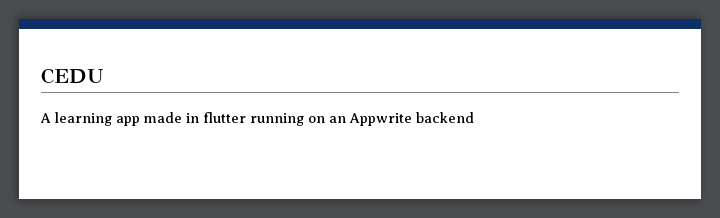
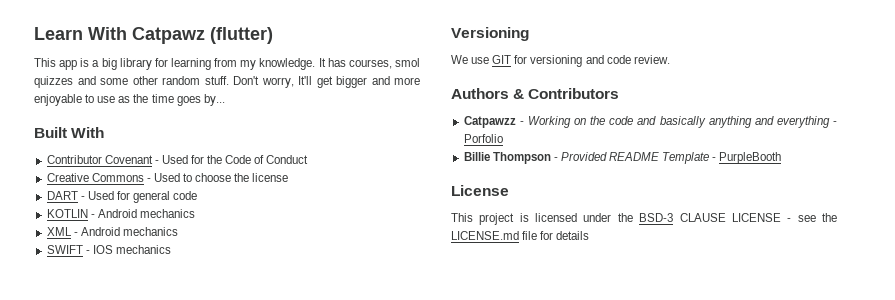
- CEDU
- A learning app made in flutter running on an Appwrite backend
+ Learn With Catpawz (flutter)
+ This app is a big library for learning from my knowledge. It has courses, smol quizzes and some other random stuff. Don't worry, It'll get bigger and more enjoyable to use as the time goes by...
+ Built With
+ Contributor Covenant - Used for the Code of Conduct
+ Creative Commons - Used to choose the license
+ DART - Used for general code
+ KOTLIN - Android mechanics
+ XML - Android mechanics
+ SWIFT - IOS mechanics
+ Versioning
+ We use GIT for versioning and code review.
+ Authors & Contributors
+ Catpawzz - Working on the code and basically anything and everything - Porfolio
+ Billie Thompson - Provided README Template - PurpleBooth
+ License
+ This project is licensed under the BSD-3 CLAUSE LICENSE - see the LICENSE.md file for details

